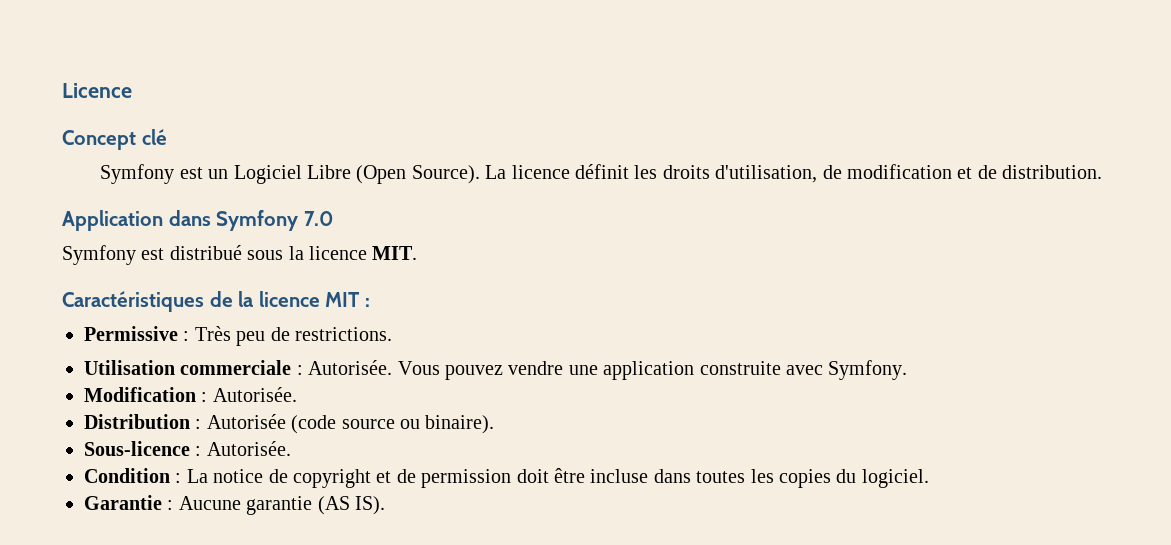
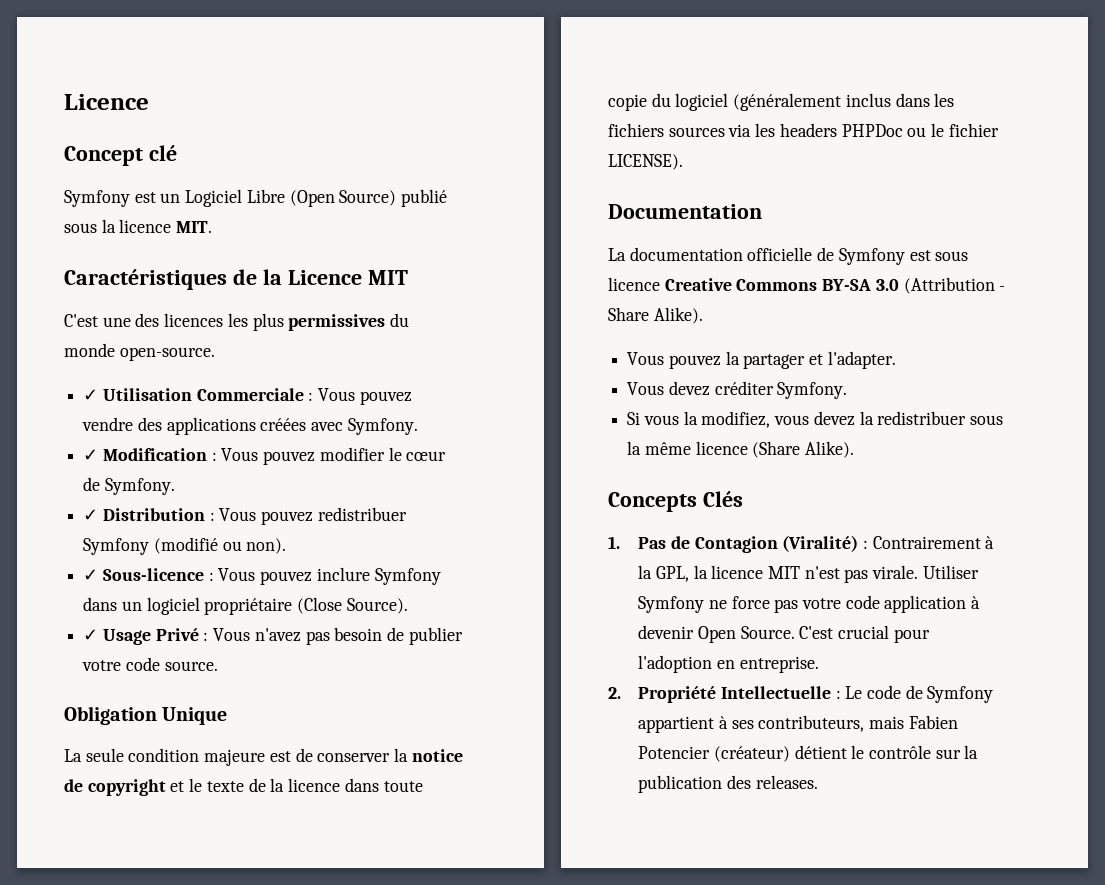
- Symfony est un Logiciel Libre (Open Source). La licence définit les droits d'utilisation, de modification et de distribution.
- Application dans Symfony 7.0
- Symfony est distribué sous la licence MIT.
+ Symfony est un Logiciel Libre (Open Source) publié sous la licence MIT.
- Caractéristiques de la licence MIT :
- Permissive : Très peu de restrictions.
- Utilisation commerciale : Autorisée. Vous pouvez vendre une application construite avec Symfony.
+ Caractéristiques de la Licence MIT
+ C'est une des licences les plus permissives du monde open-source.
+ ✓ Utilisation Commerciale : Vous pouvez vendre des applications créées avec Symfony.
- Modification : Autorisée.
- Distribution : Autorisée (code source ou binaire).
- Sous-licence : Autorisée.
- Condition : La notice de copyright et de permission doit être incluse dans toutes les copies du logiciel.
- Garantie : Aucune garantie (AS IS).
+ ✓ Modification : Vous pouvez modifier le cœur de Symfony.
+ ✓ Distribution : Vous pouvez redistribuer Symfony (modifié ou non).
+ ✓ Sous-licence : Vous pouvez inclure Symfony dans un logiciel propriétaire (Close Source).
+ ✓ Usage Privé : Vous n'avez pas besoin de publier votre code source.
+ Obligation Unique
+ La seule condition majeure est de conserver la notice de copyright et le texte de la licence dans toute copie du logiciel (généralement inclus dans les fichiers sources via les headers PHPDoc ou le fichier LICENSE).
+ Documentation
+ La documentation officielle de Symfony est sous licence Creative Commons BY-SA 3.0 (Attribution - Share Alike).
+ Vous pouvez la partager et l'adapter.
+ Vous devez créditer Symfony.
+ Si vous la modifiez, vous devez la redistribuer sous la même licence (Share Alike).
+ Concepts Clés
+ 1. Pas de Contagion (Viralité) : Contrairement à la GPL, la licence MIT n'est pas virale. Utiliser Symfony ne force pas votre code application à devenir Open Source. C'est crucial pour l'adoption en entreprise.
+ 2. Propriété Intellectuelle : Le code de Symfony appartient à ses contributeurs, mais Fabien Potencier (créateur) détient le contrôle sur la publication des releases.

